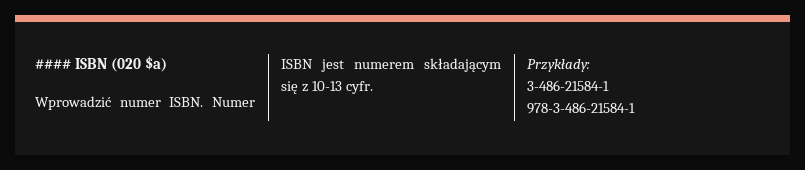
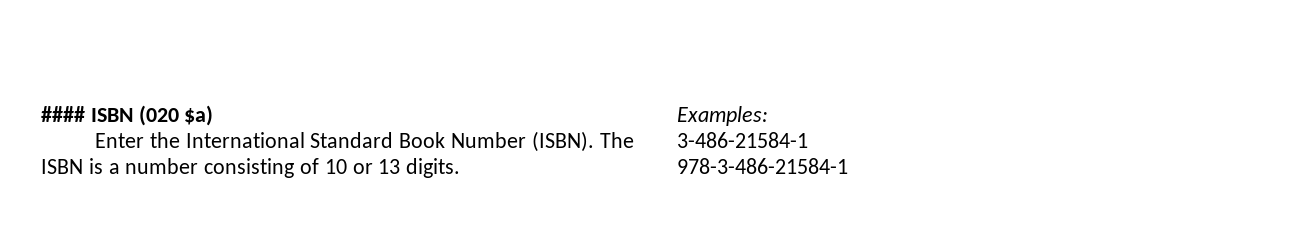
- Wprowadzić numer ISBN. Numer ISBN jest numerem składającym się z 10-13 cyfr.
- Przykłady:
+ Enter the International Standard Book Number (ISBN). The ISBN is a number consisting of 10 or 13 digits.
+ Examples:

